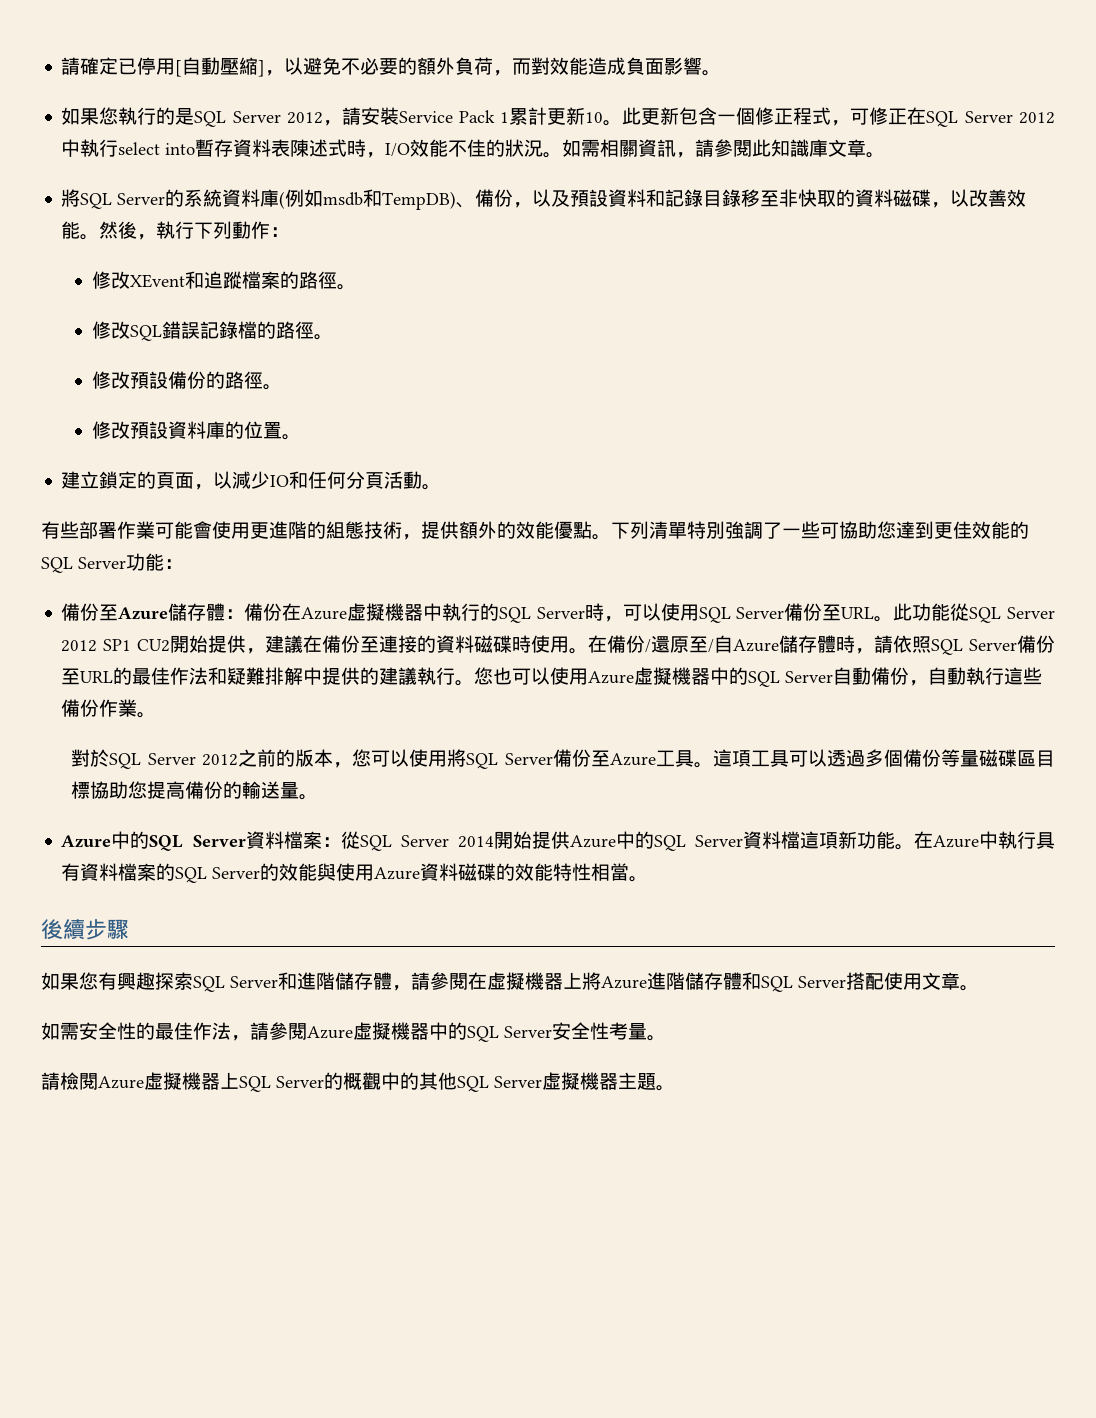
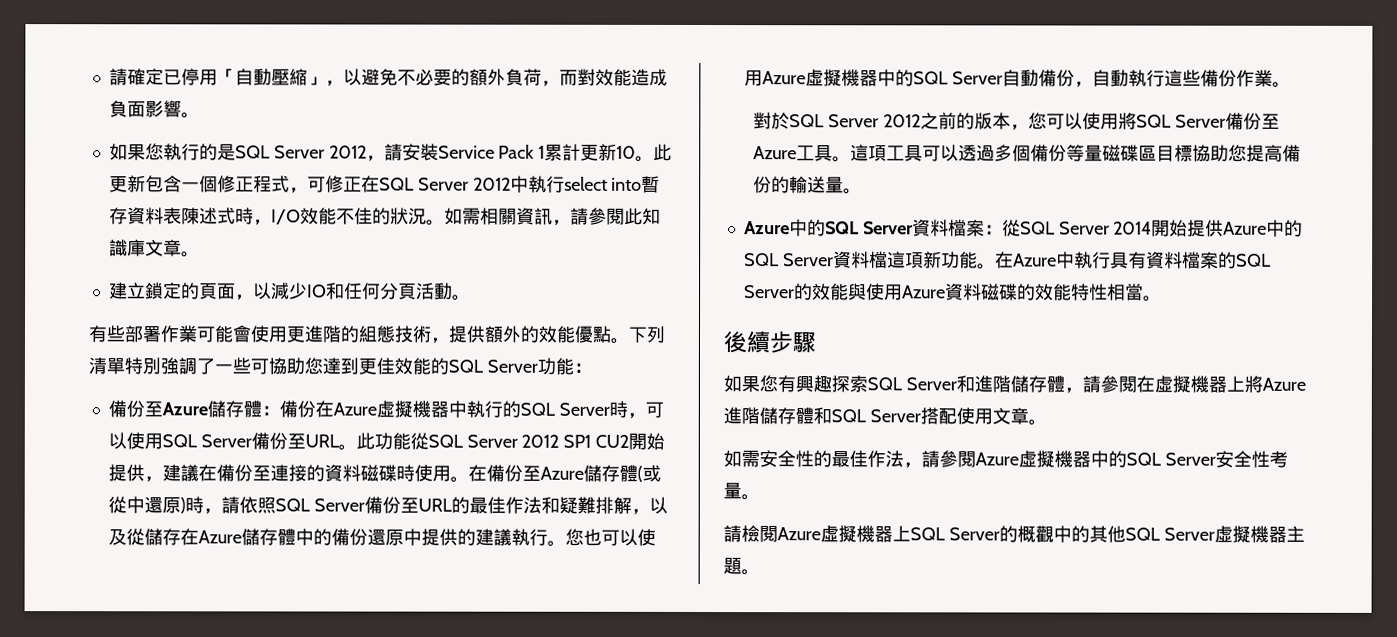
- 請確定已停用[自動壓縮]，以避免不必要的額外負荷，而對效能造成負面影響。
+ 請確定已停用「自動壓縮」，以避免不必要的額外負荷，而對效能造成負面影響。
- 將SQL Server的系統資料庫(例如msdb和TempDB)、備份，以及預設資料和記錄目錄移至非快取的資料磁碟，以改善效能。然後，執行下列動作：
- 修改XEvent和追蹤檔案的路徑。
- 修改SQL錯誤記錄檔的路徑。
- 修改預設備份的路徑。
- 修改預設資料庫的位置。
- 在備份/還原至/自Azure儲存體時，請依照SQL Server備份至URL的最佳作法和疑難排解中提供的建議執行。
+ 在備份至Azure儲存體(或從中還原)時，請依照SQL Server備份至URL的最佳作法和疑難排解，以及從儲存在Azure儲存體中的備份還原中提供的建議執行。

